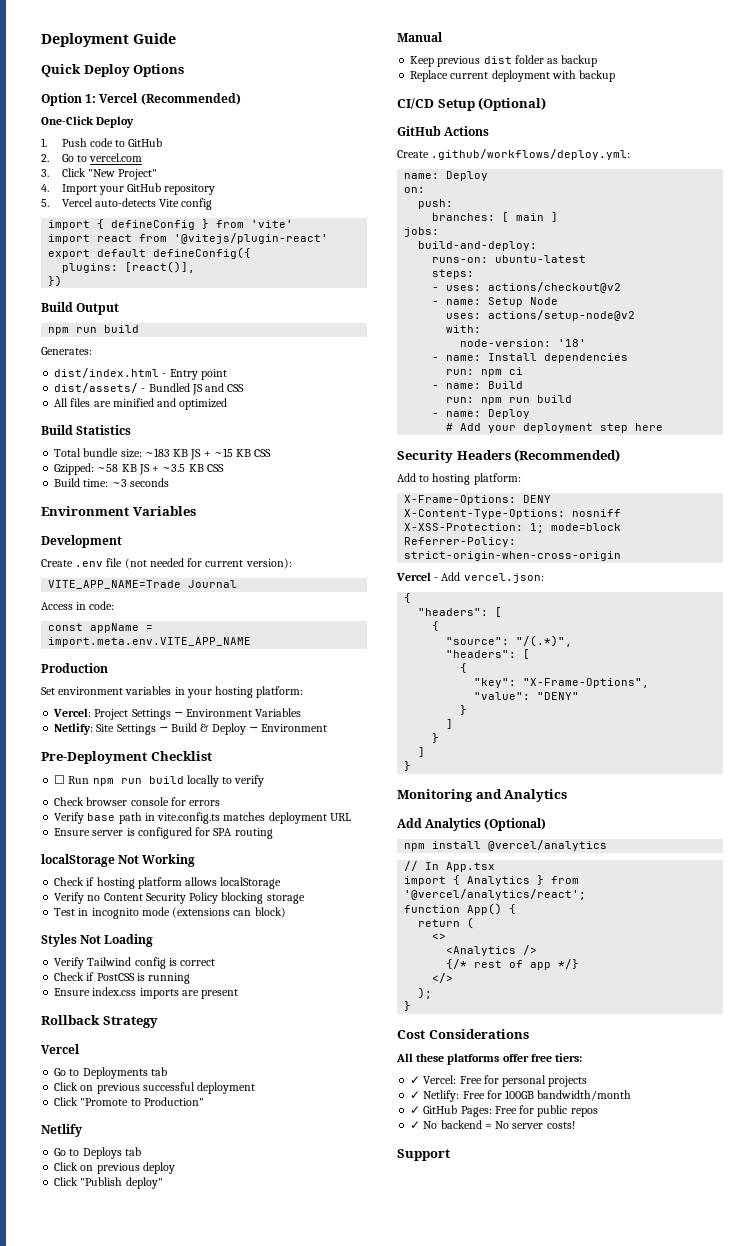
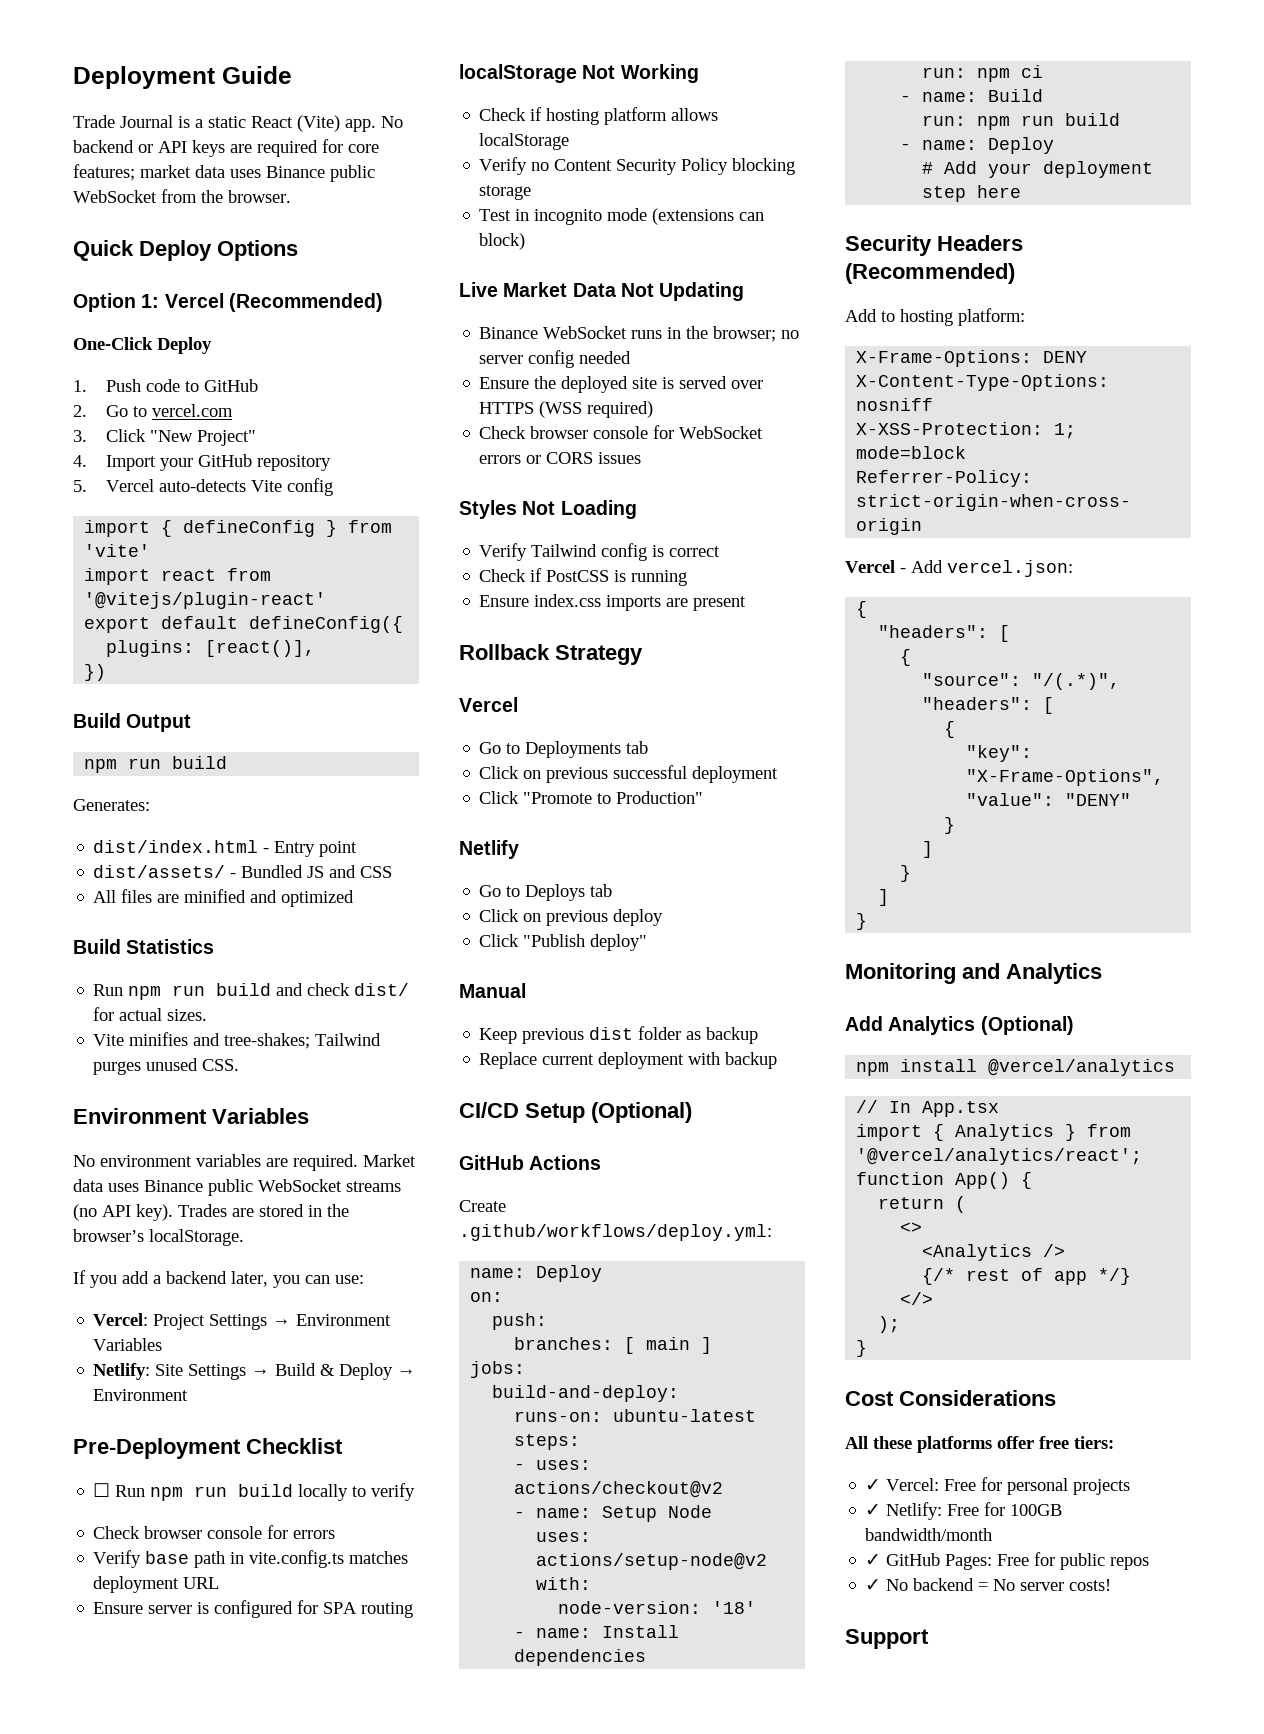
+ Trade Journal is a static React (Vite) app. No backend or API keys are required for core features; market data uses Binance public WebSocket from the browser.
- Total bundle size: ~183 KB JS + ~15 KB CSS
- Gzipped: ~58 KB JS + ~3.5 KB CSS
- Build time: ~3 seconds
+ Run npm run build and check dist/ for actual sizes.
+ Vite minifies and tree-shakes; Tailwind purges unused CSS.
  Environment Variables
- Development
- Create .env file (not needed for current version):
- VITE_APP_NAME=Trade Journal
- Access in code:
- const appName = import.meta.env.VITE_APP_NAME
- Production
- Set environment variables in your hosting platform:
+ No environment variables are required. Market data uses Binance public WebSocket streams (no API key). Trades are stored in the browser’s localStorage.
+ If you add a backend later, you can use:
+ Live Market Data Not Updating
+ Binance WebSocket runs in the browser; no server config needed
+ Ensure the deployed site is served over HTTPS (WSS required)
+ Check browser console for WebSocket errors or CORS issues

